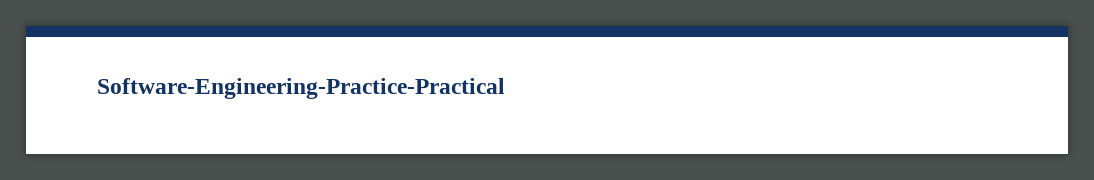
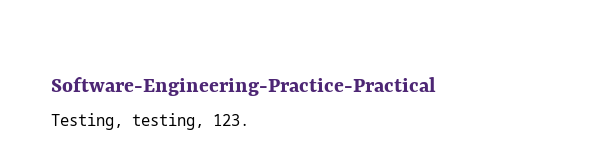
+ Testing, testing, 123.

